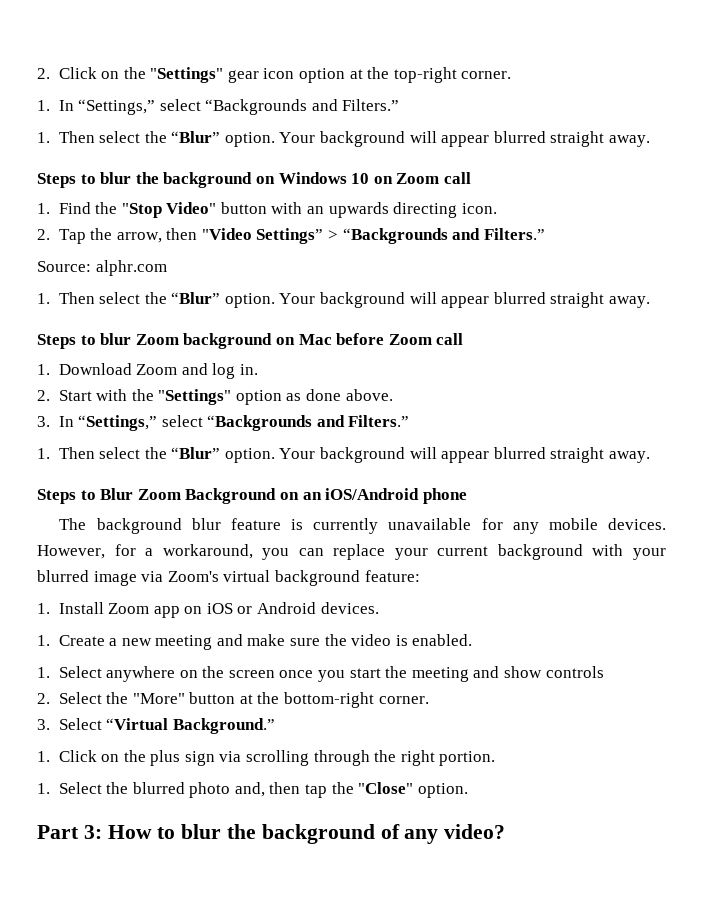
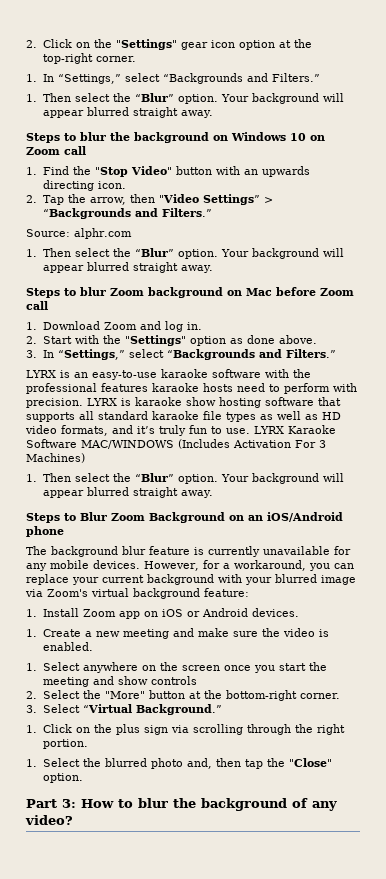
+ LYRX is an easy-to-use karaoke software with the professional features karaoke hosts need to perform with precision. LYRX is karaoke show hosting software that supports all standard karaoke file types as well as HD video formats, and it’s truly fun to use. LYRX Karaoke Software MAC/WINDOWS (Includes Activation For 3 Machines)

